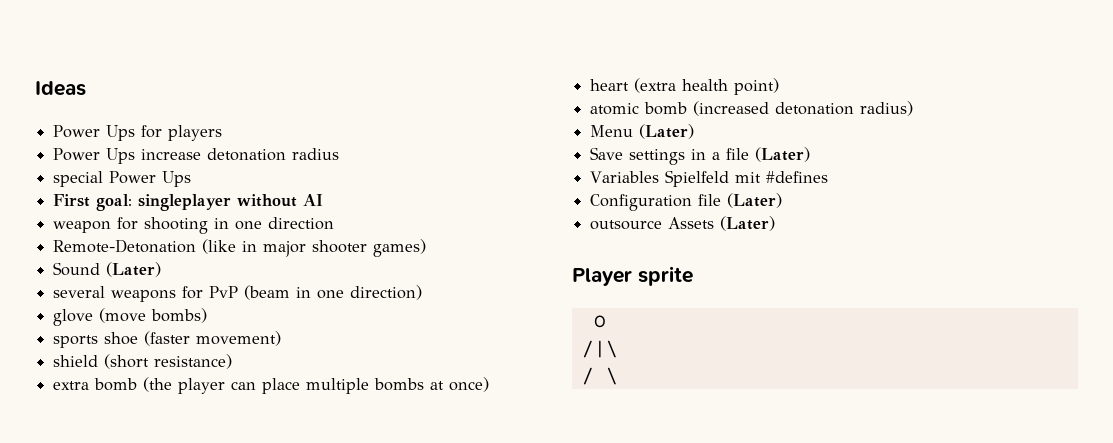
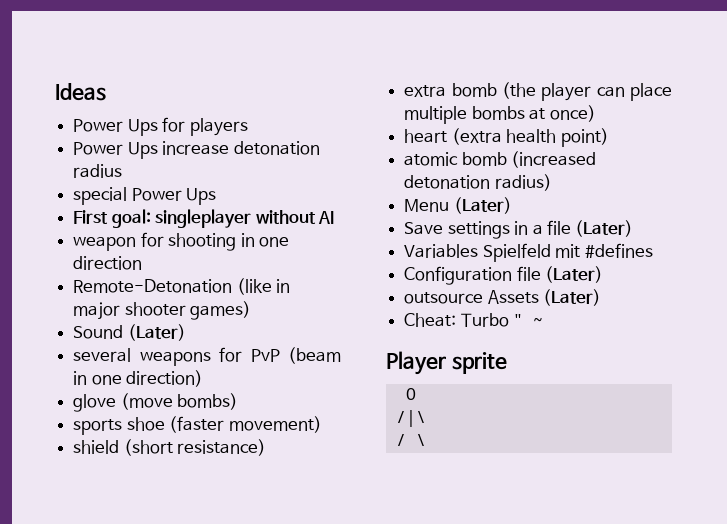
+ Cheat: Turbo " ~

